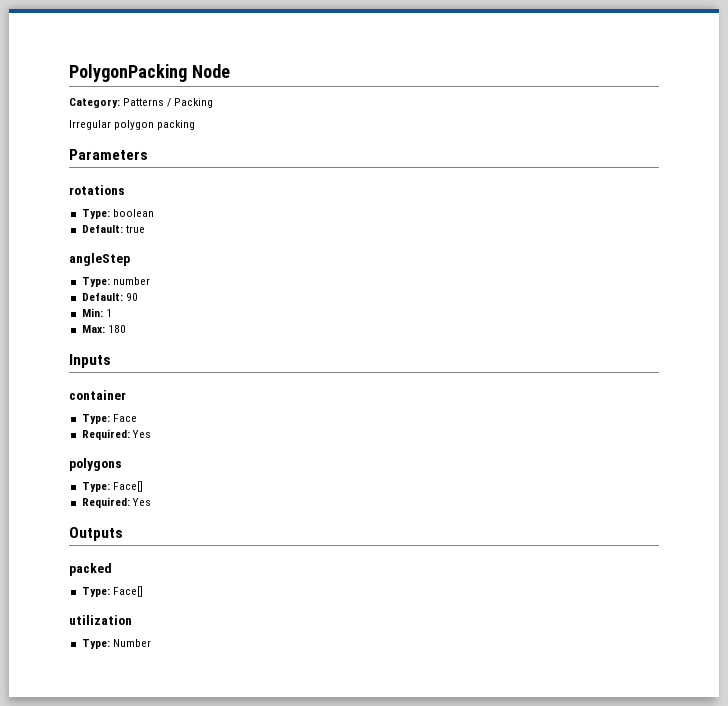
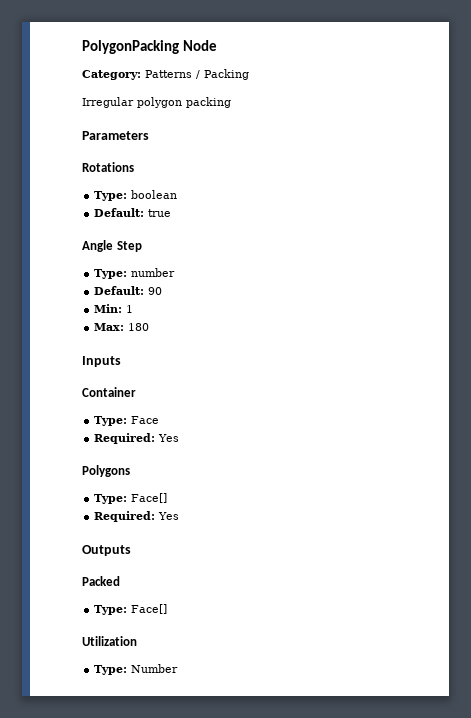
- rotations
+ Rotations
- angleStep
+ Angle Step
- container
+ Container
- polygons
+ Polygons
- packed
+ Packed
  Type: Face[]
- utilization
+ Utilization

